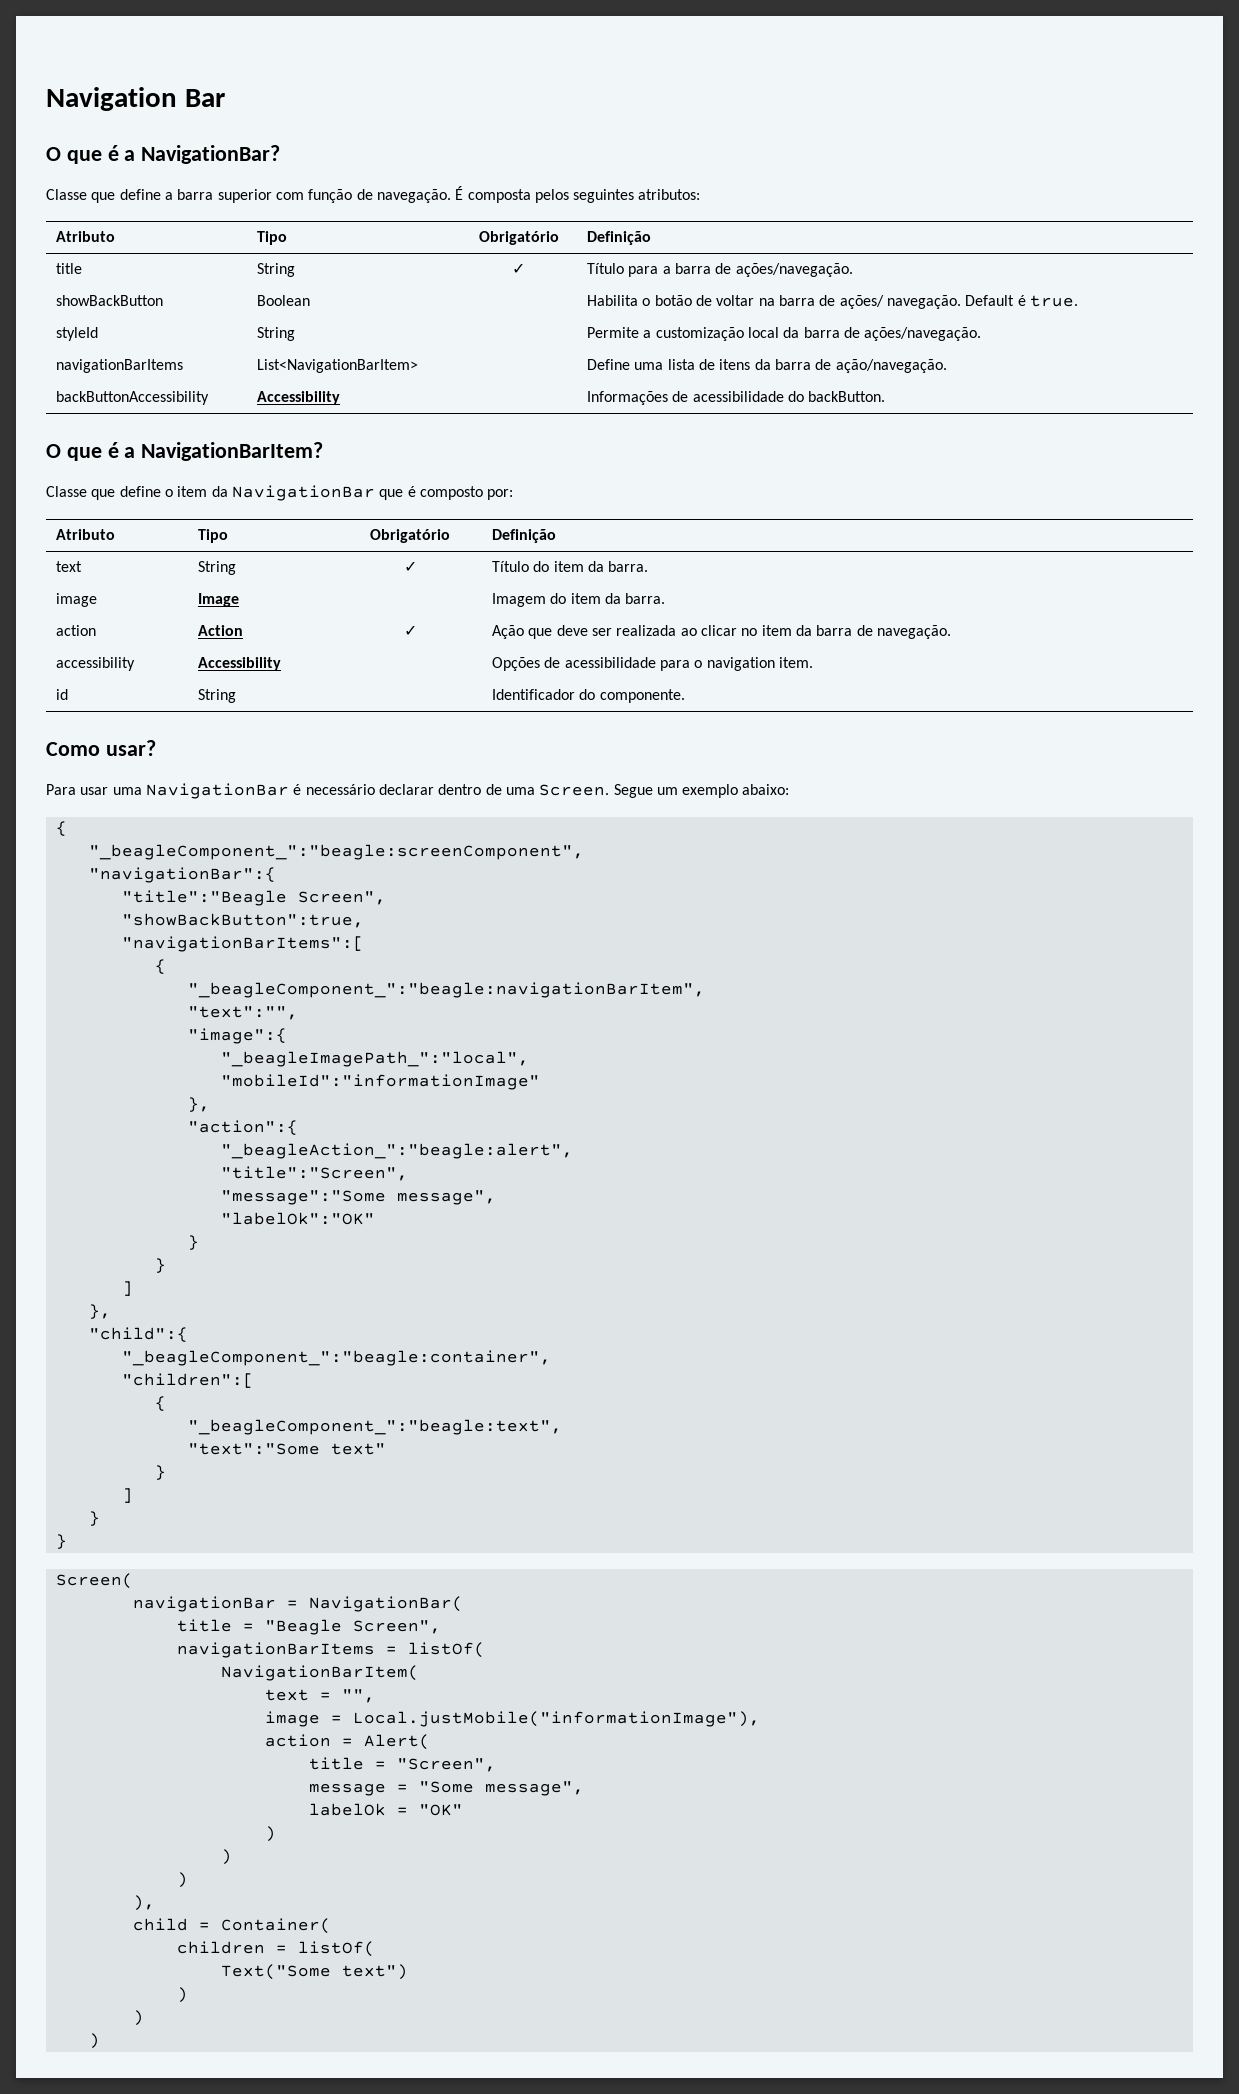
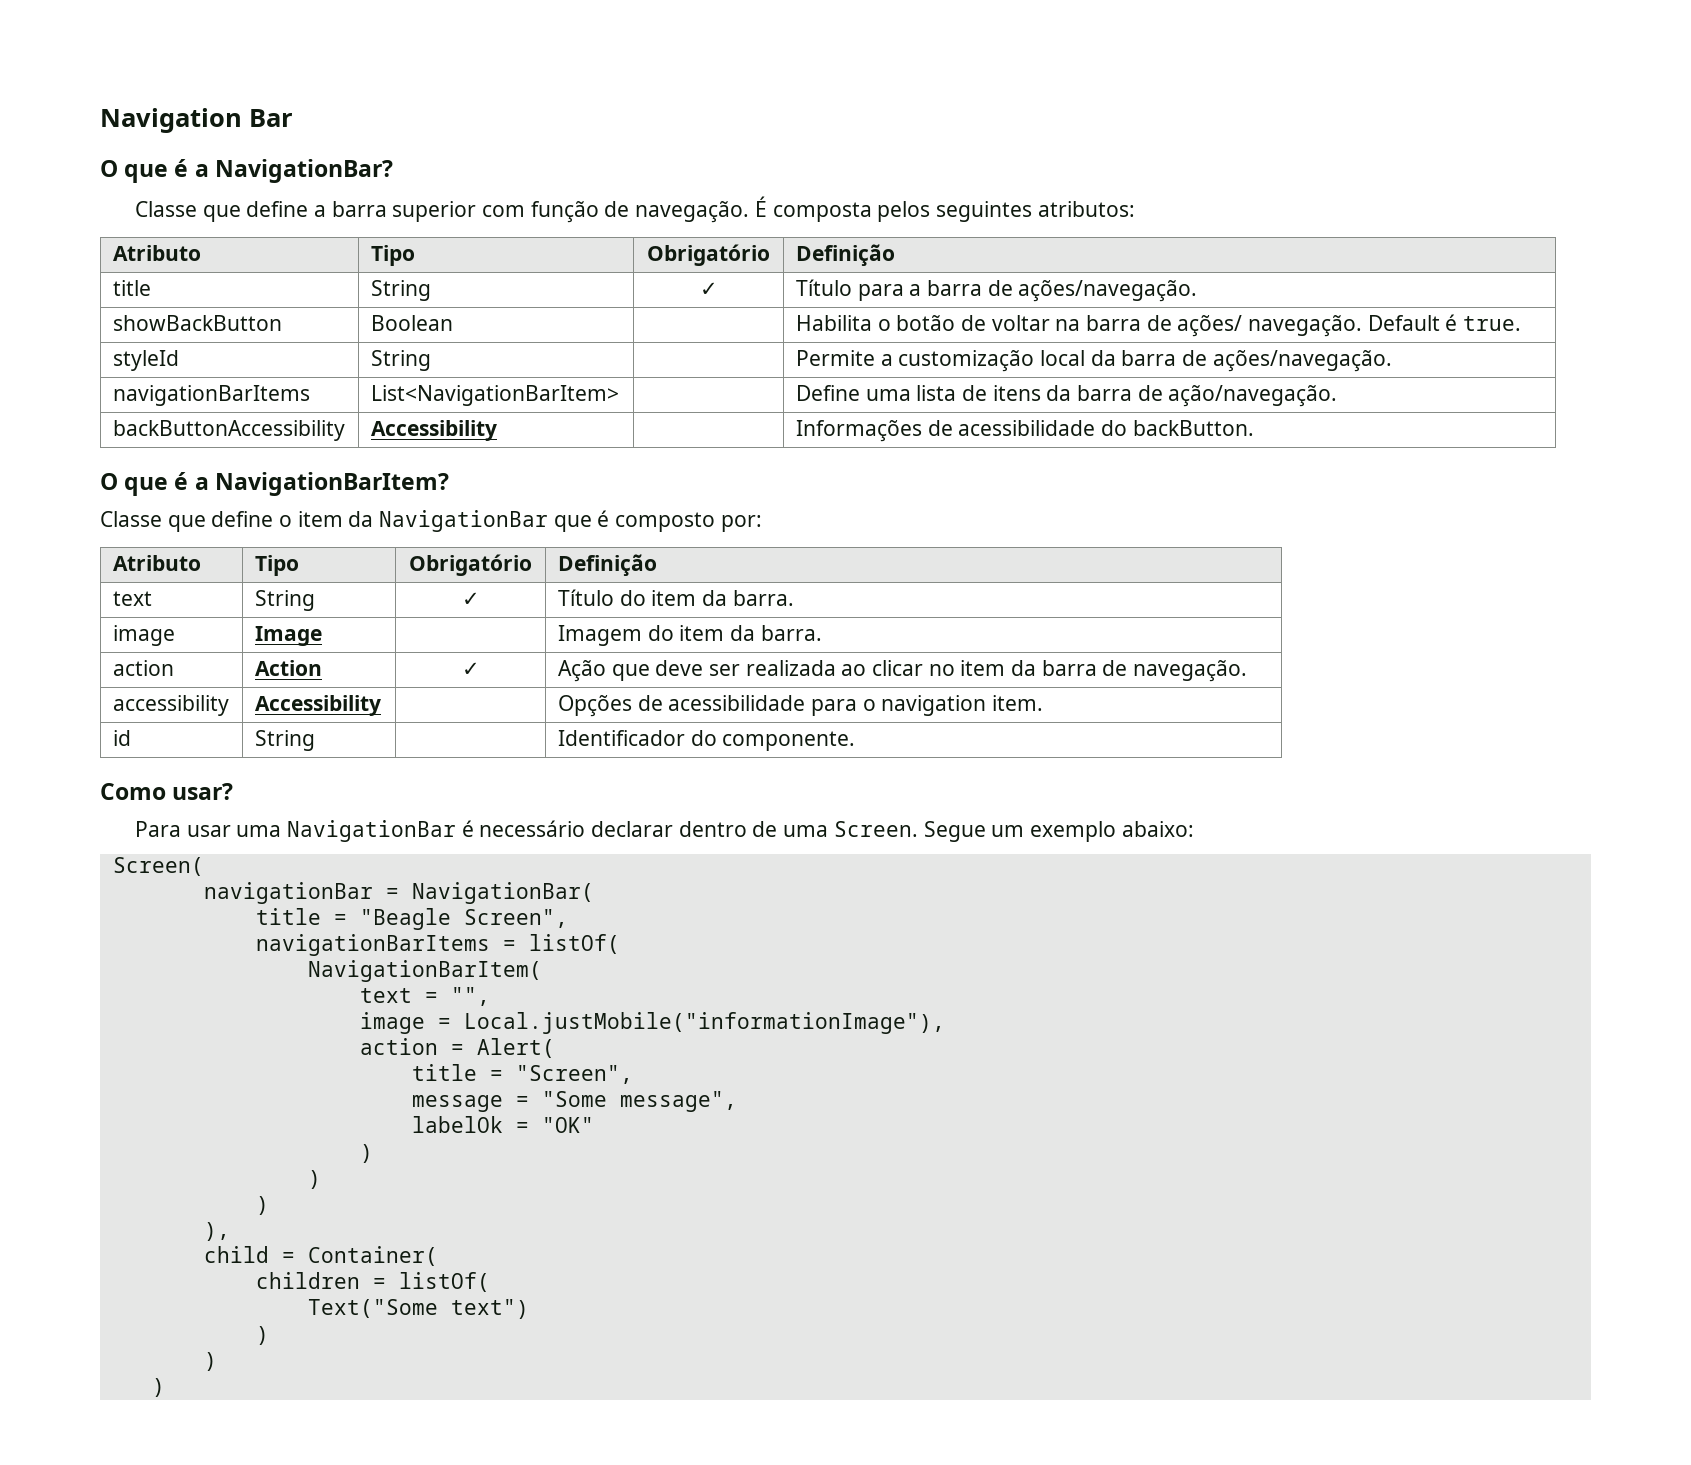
  Segue um exemplo abaixo:
- {
- "_beagleComponent_":"beagle:screenComponent",
- "navigationBar":{
- "title":"Beagle Screen",
- "showBackButton":true,
- "navigationBarItems":[
- {
- "_beagleComponent_":"beagle:navigationBarItem",
- "text":"",
- "image":{
- "_beagleImagePath_":"local",
- "mobileId":"informationImage"
- },
- "action":{
- "_beagleAction_":"beagle:alert",
- "title":"Screen",
- "message":"Some message",
- "labelOk":"OK"
- }
- }
- ]
- },
- "child":{
- "_beagleComponent_":"beagle:container",
- "children":[
- {
- "_beagleComponent_":"beagle:text",
- "text":"Some text"
- }
- ]
- }
- }

